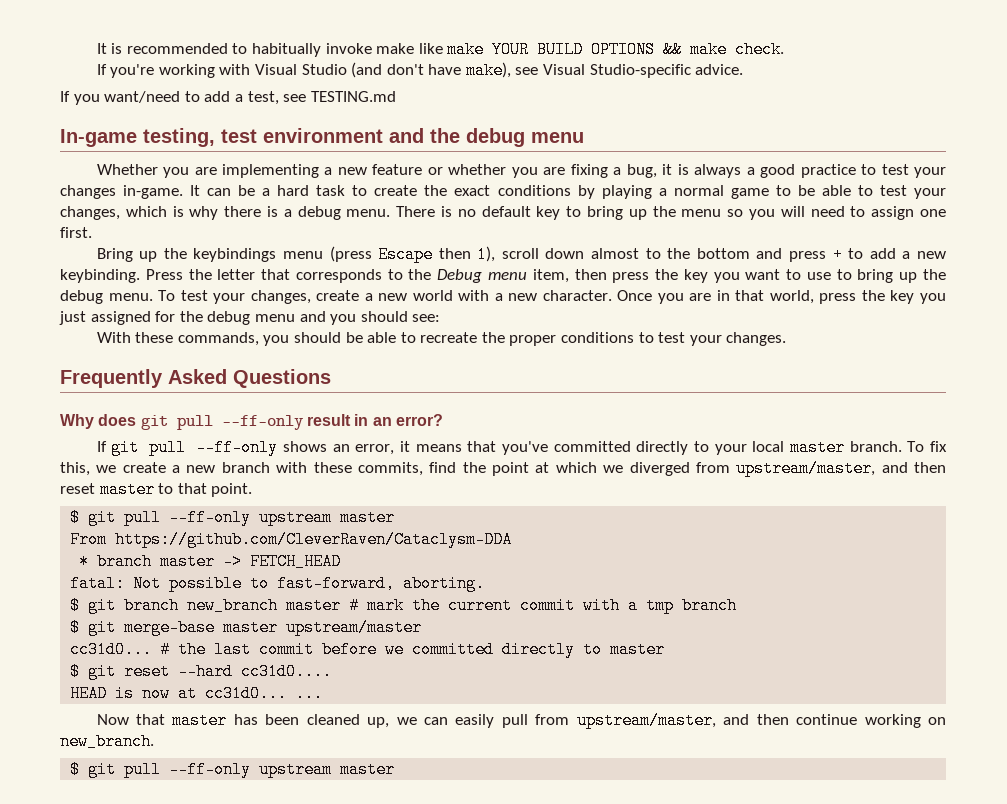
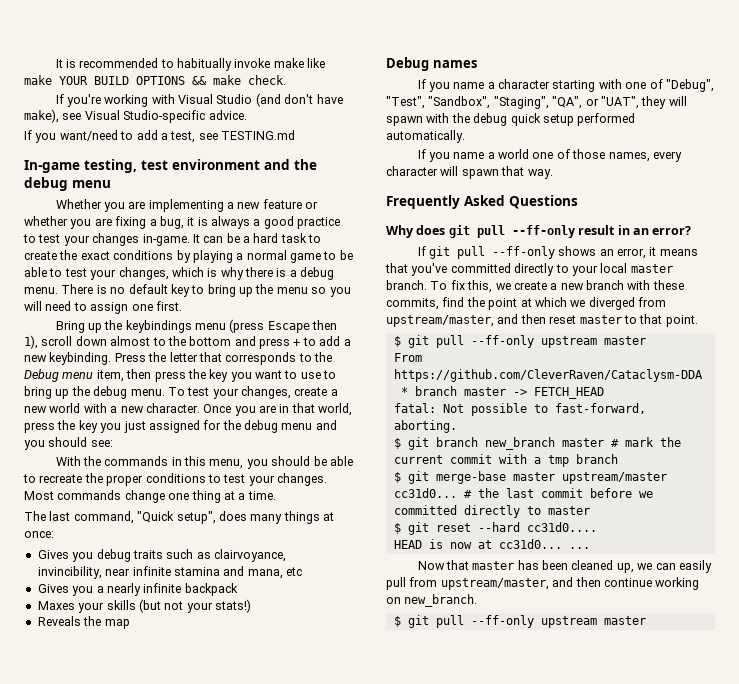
- With these commands, you should be able to recreate the proper conditions to test your changes.
+ With the commands in this menu, you should be able to recreate the proper conditions to test your changes. Most commands change one thing at a time.
+ The last command, "Quick setup", does many things at once:
+ Gives you debug traits such as clairvoyance, invincibility, near infinite stamina and mana, etc
+ Gives you a nearly infinite backpack
+ Maxes your skills (but not your stats!)
+ Reveals the map
+ Debug names
+ If you name a character starting with one of "Debug", "Test", "Sandbox", "Staging", "QA", or "UAT", they will spawn with the debug quick setup performed automatically.
+ If you name a world one of those names, every character will spawn that way.

